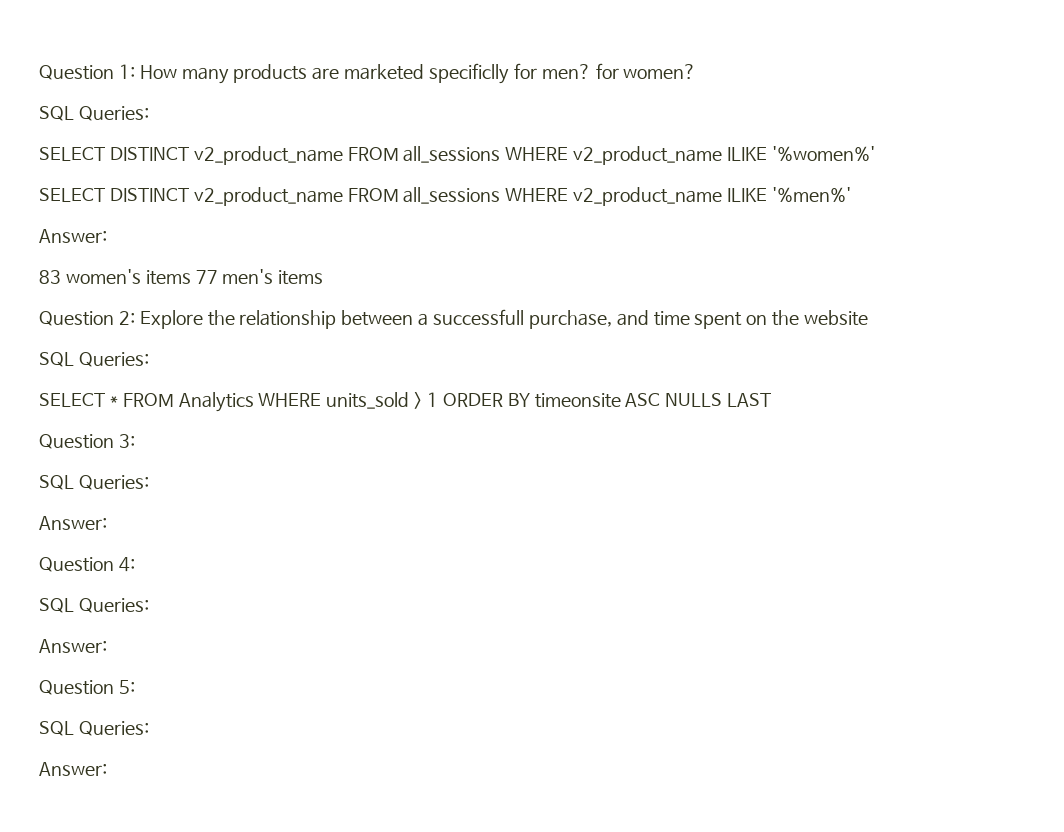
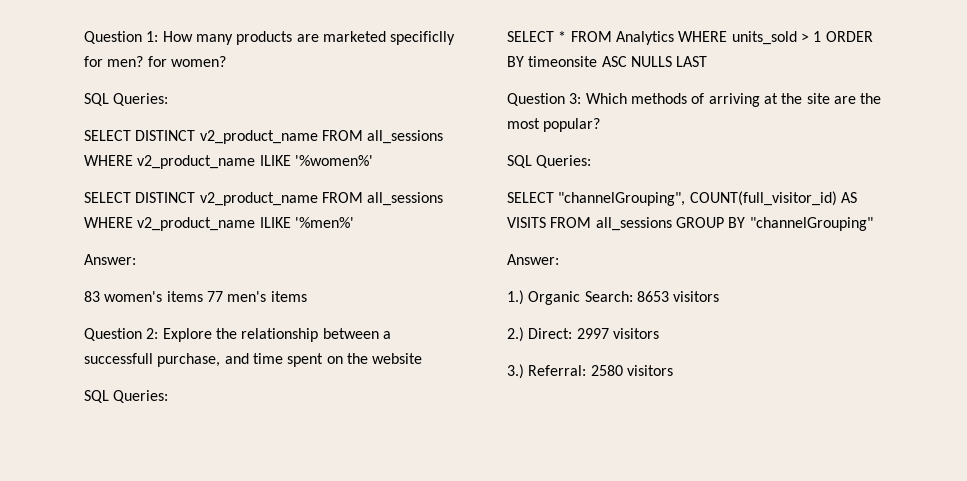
- Question 3:
+ Question 3: Which methods of arriving at the site are the most popular?
  SQL Queries:
+ SELECT "channelGrouping", COUNT(full_visitor_id) AS VISITS FROM all_sessions GROUP BY "channelGrouping"
  Answer:
- Question 4:
- SQL Queries:
- Answer:
- Question 5:
- SQL Queries:
- Answer:
+ 1.) Organic Search: 8653 visitors
+ 2.) Direct: 2997 visitors
+ 3.) Referral: 2580 visitors

